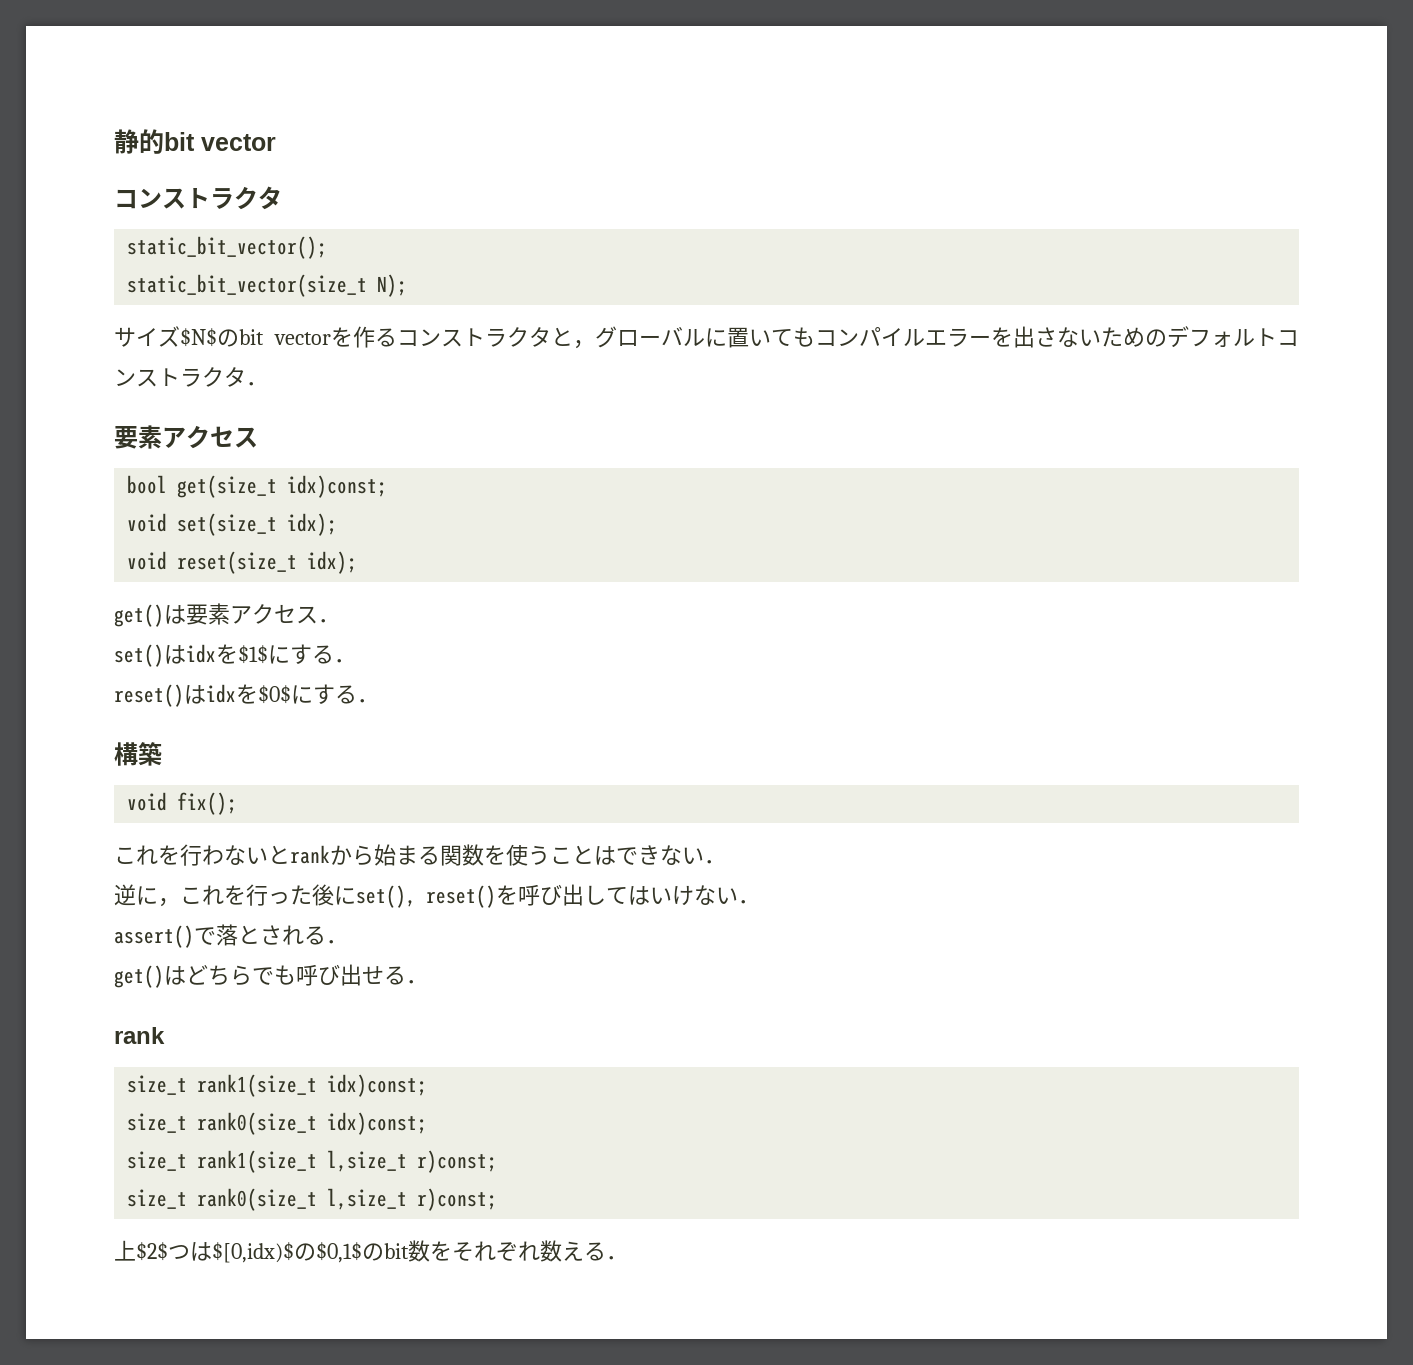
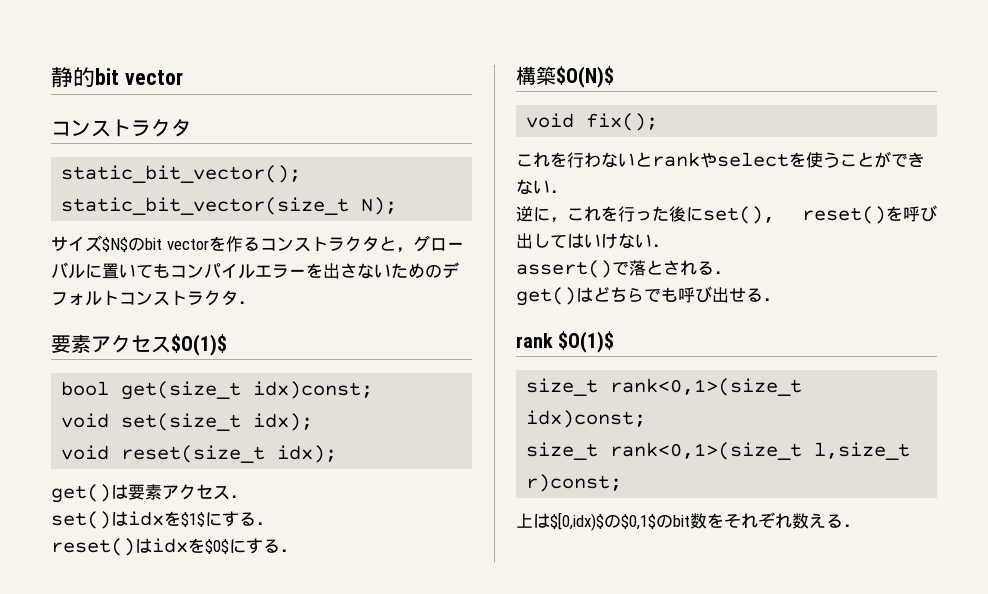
  サイズ$N$のbit vectorを作るコンストラクタと，グローバルに置いてもコンパイルエラーを出さないためのデフォルトコンストラクタ．
- 要素アクセス
+ 要素アクセス$O(1)$
- 構築
+ 構築$O(N)$
- これを行わないとrankから始まる関数を使うことはできない．
+ これを行わないとrankやselectを使うことができない．
  get()はどちらでも呼び出せる．
- rank
- size_t rank1(size_t idx)const;
- size_t rank0(size_t idx)const;
- size_t rank1(size_t l,size_t r)const;
- size_t rank0(size_t l,size_t r)const;
+ rank $O(1)$
+ size_t rank<0,1>(size_t idx)const;
+ size_t rank<0,1>(size_t l,size_t r)const;
- 上$2$つは$[0,idx)$の$0,1$のbit数をそれぞれ数える．
+ 上は$[0,idx)$の$0,1$のbit数をそれぞれ数える．

